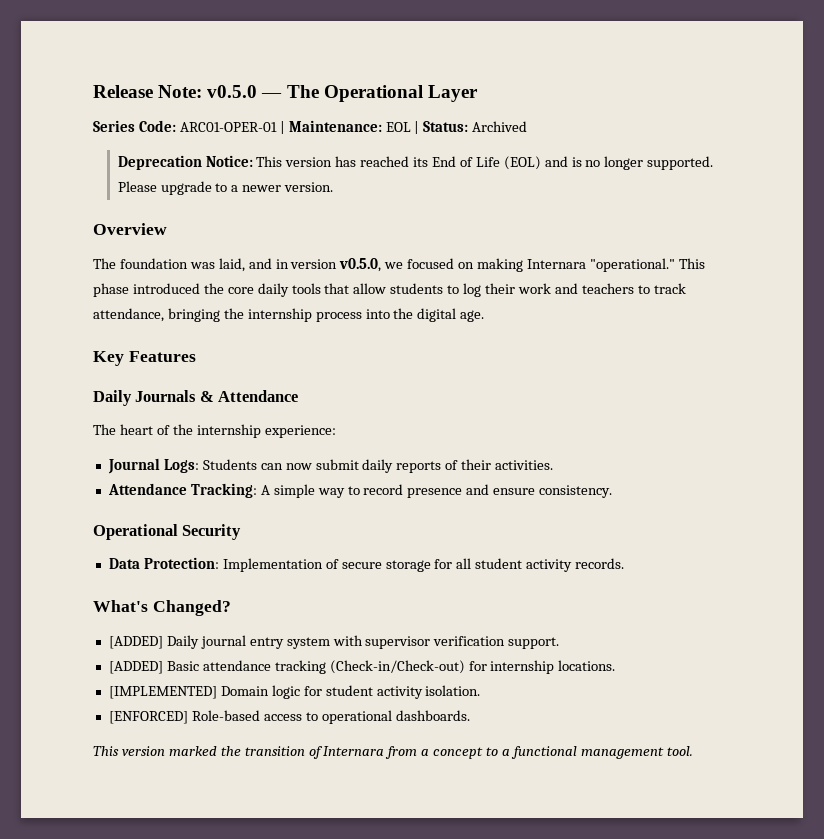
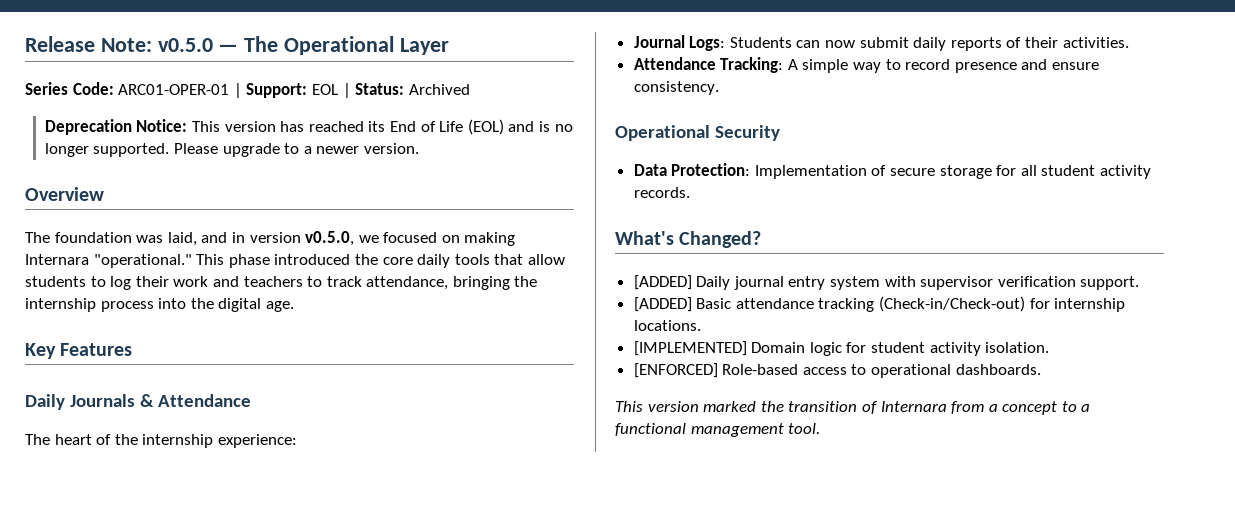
- Series Code: ARC01-OPER-01 | Maintenance: EOL | Status: Archived
+ Series Code: ARC01-OPER-01 | Support: EOL | Status: Archived

